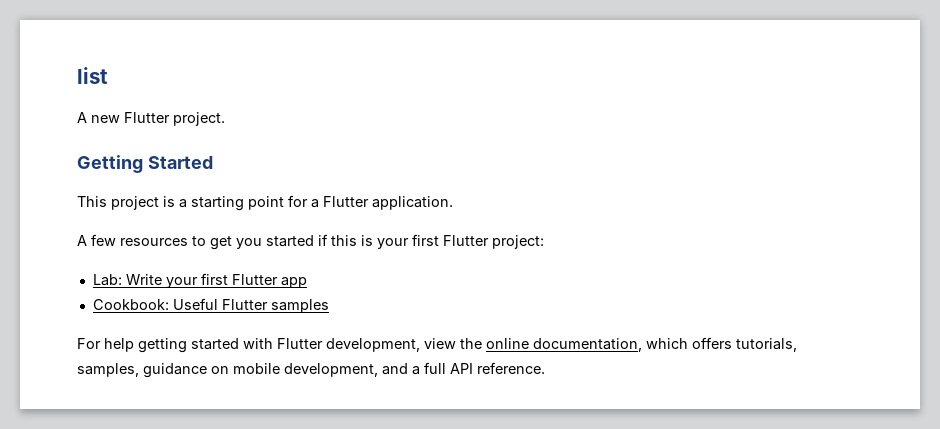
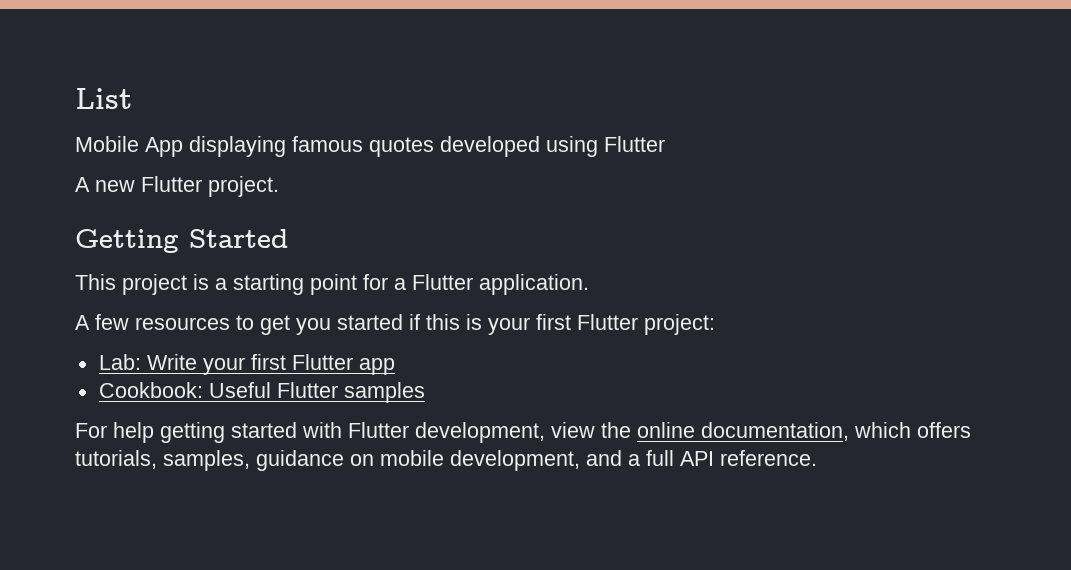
- list
+ List
+ Mobile App displaying famous quotes developed using Flutter

